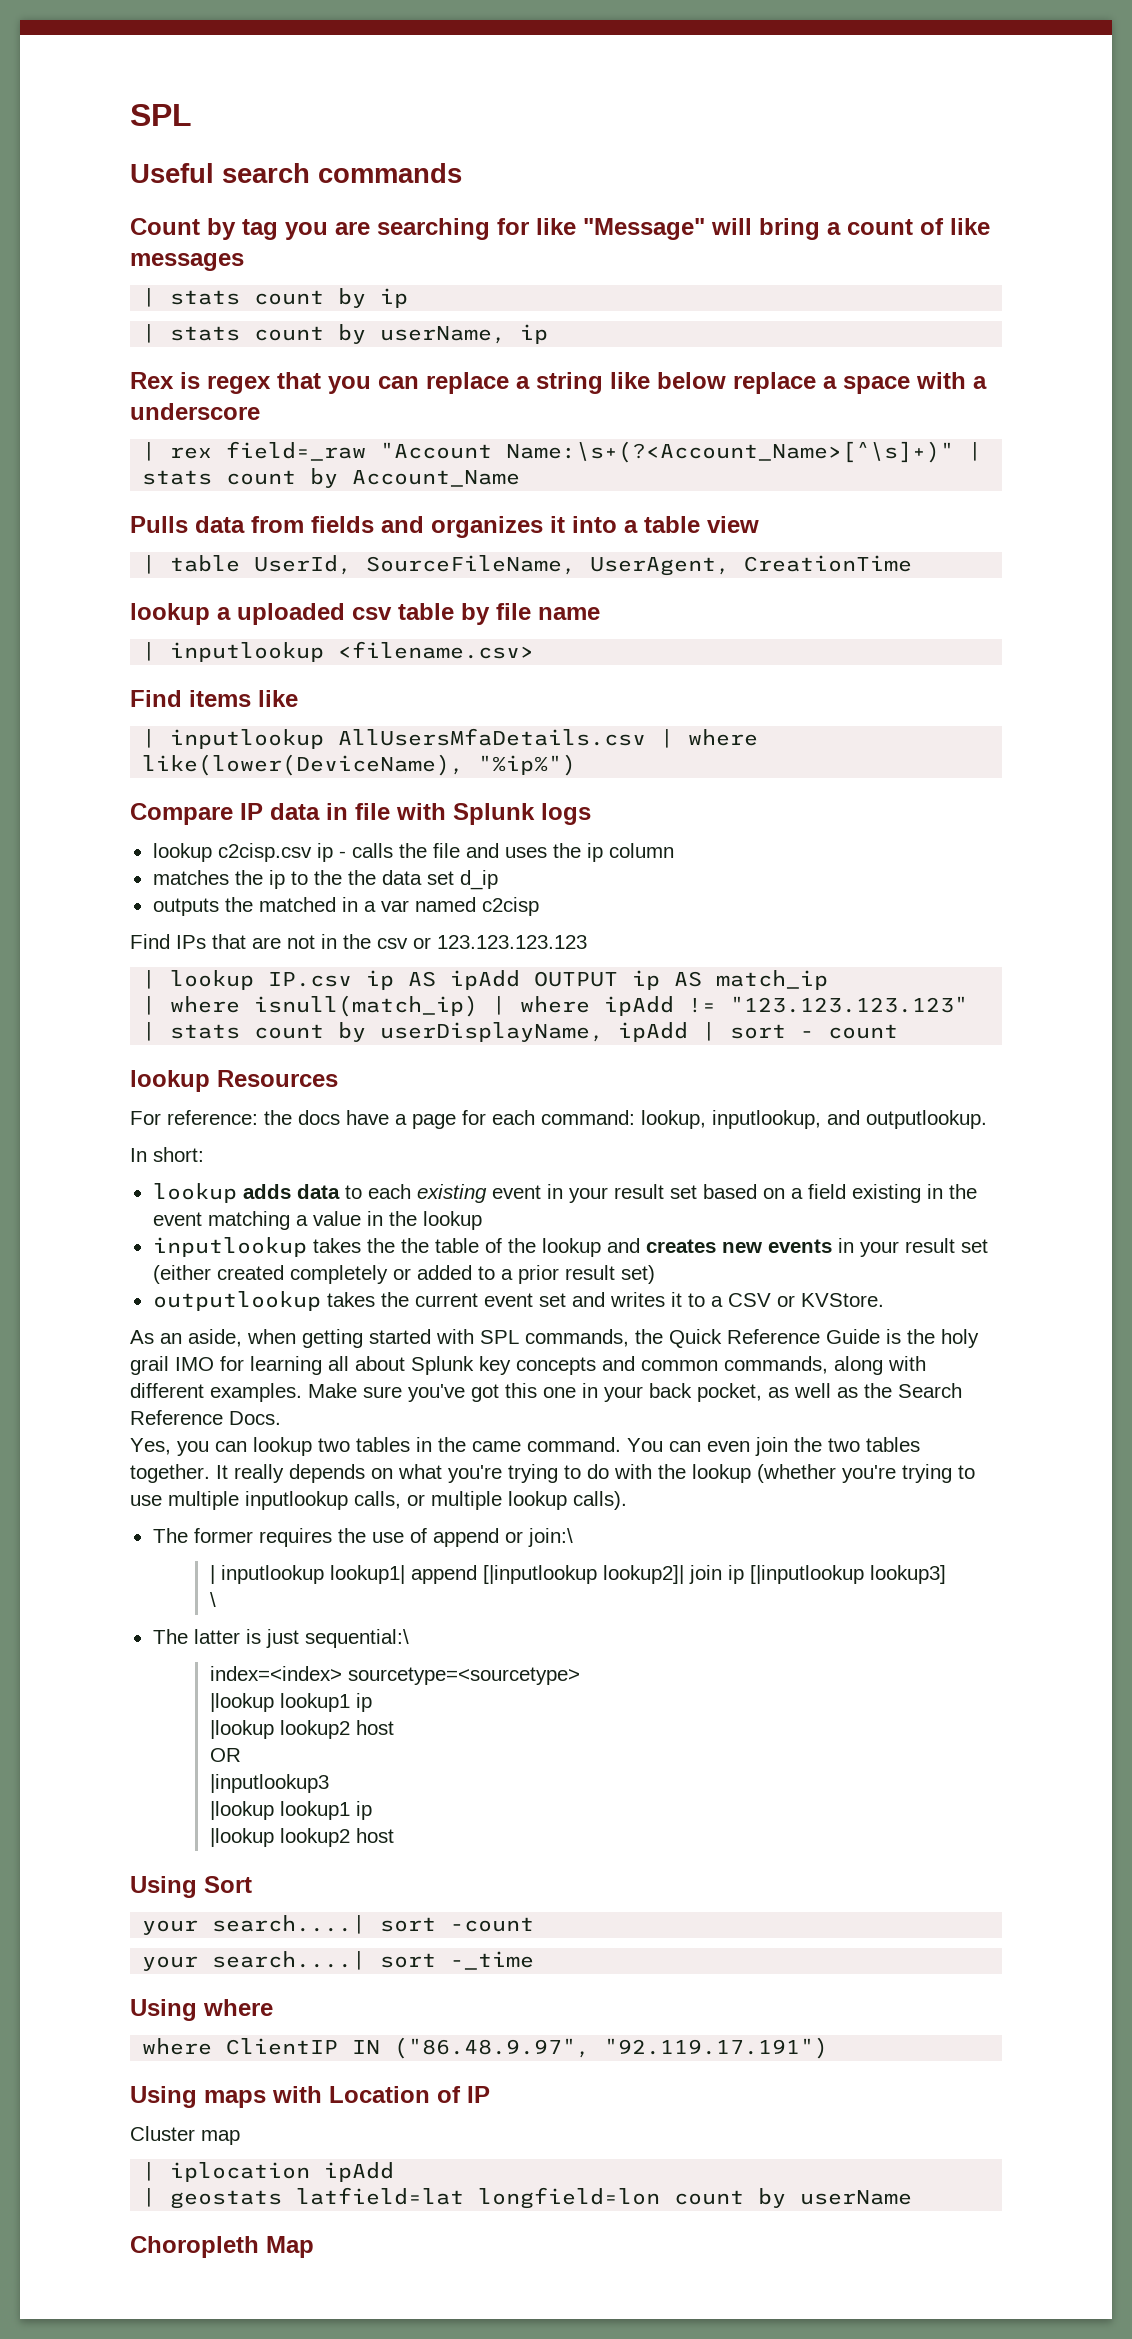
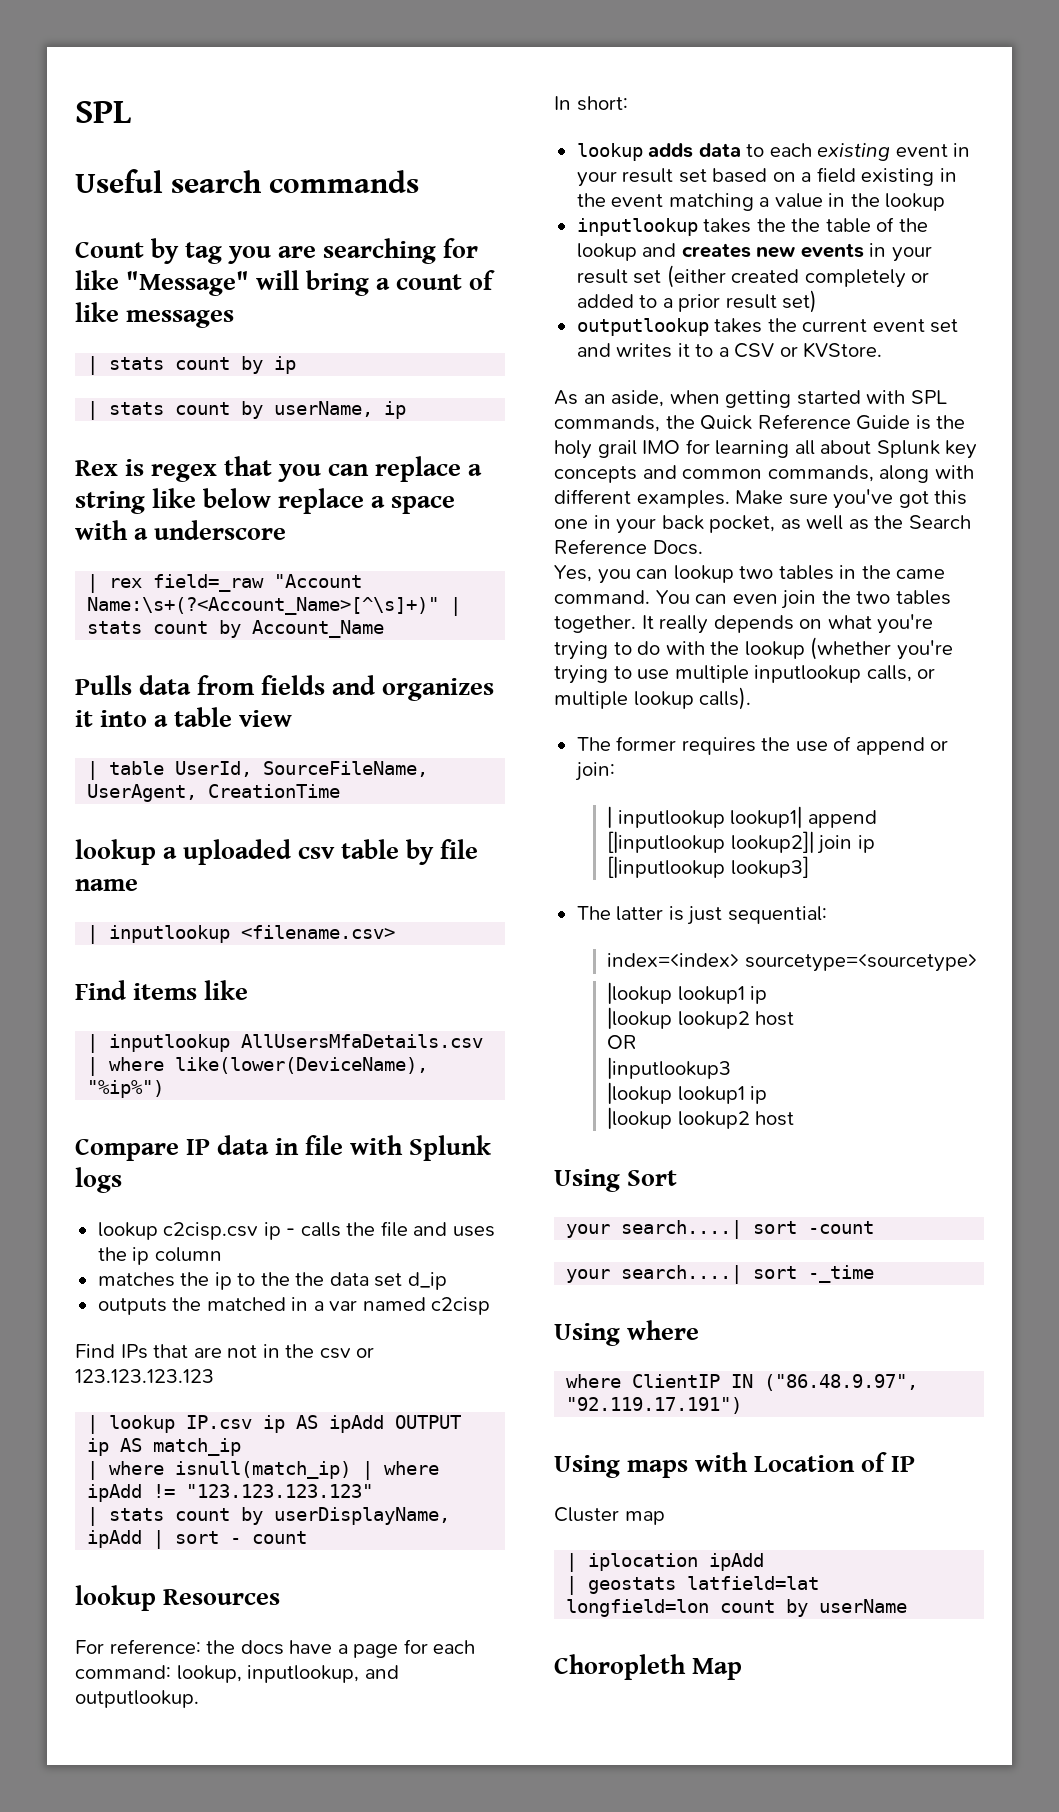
- The former requires the use of append or join:\
+ The former requires the use of append or join:
- \
- The latter is just sequential:\
+ The latter is just sequential:

